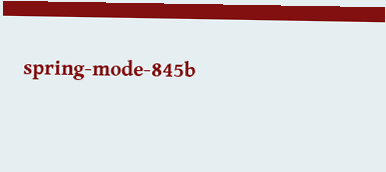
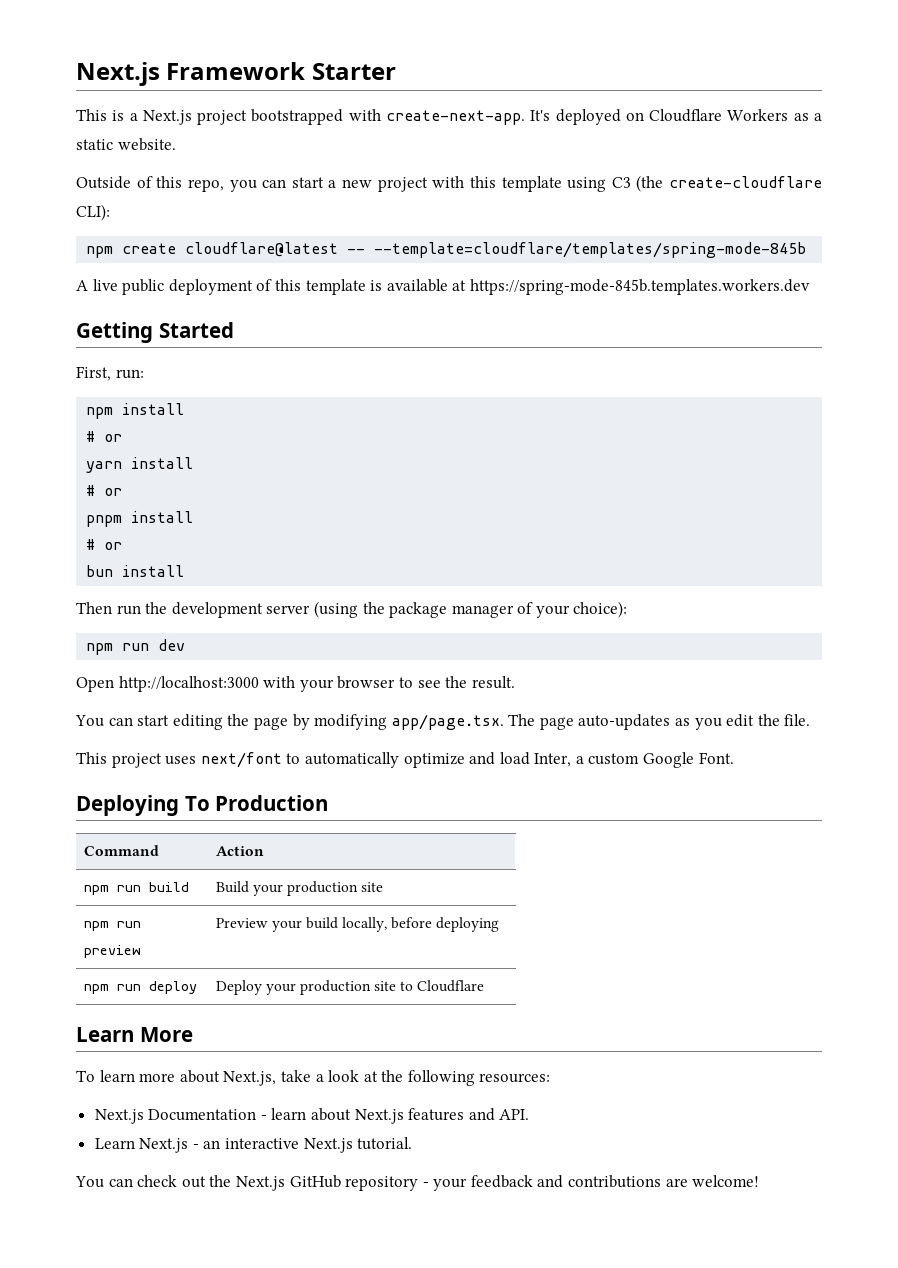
- spring-mode-845b
+ Next.js Framework Starter
+ This is a Next.js project bootstrapped with create-next-app. It's deployed on Cloudflare Workers as a static website.
+ Outside of this repo, you can start a new project with this template using C3 (the create-cloudflare CLI):
+ npm create cloudflare@latest -- --template=cloudflare/templates/spring-mode-845b
+ A live public deployment of this template is available at https://spring-mode-845b.templates.workers.dev
+ Getting Started
+ First, run:
+ npm install
+ # or
+ yarn install
+ # or
+ pnpm install
+ # or
+ bun install
+ Then run the development server (using the package manager of your choice):
+ npm run dev
+ Open http://localhost:3000 with your browser to see the result.
+ You can start editing the page by modifying app/page.tsx. The page auto-updates as you edit the file.
+ This project uses next/font to automatically optimize and load Inter, a custom Google Font.
+ Deploying To Production
+ Command | Action
+ npm run build | Build your production site
+ npm run preview | Preview your build locally, before deploying
+ npm run deploy | Deploy your production site to Cloudflare
+ Learn More
+ To learn more about Next.js, take a look at the following resources:
+ Next.js Documentation - learn about Next.js features and API.
+ Learn Next.js - an interactive Next.js tutorial.
+ You can check out the Next.js GitHub repository - your feedback and contributions are welcome!

